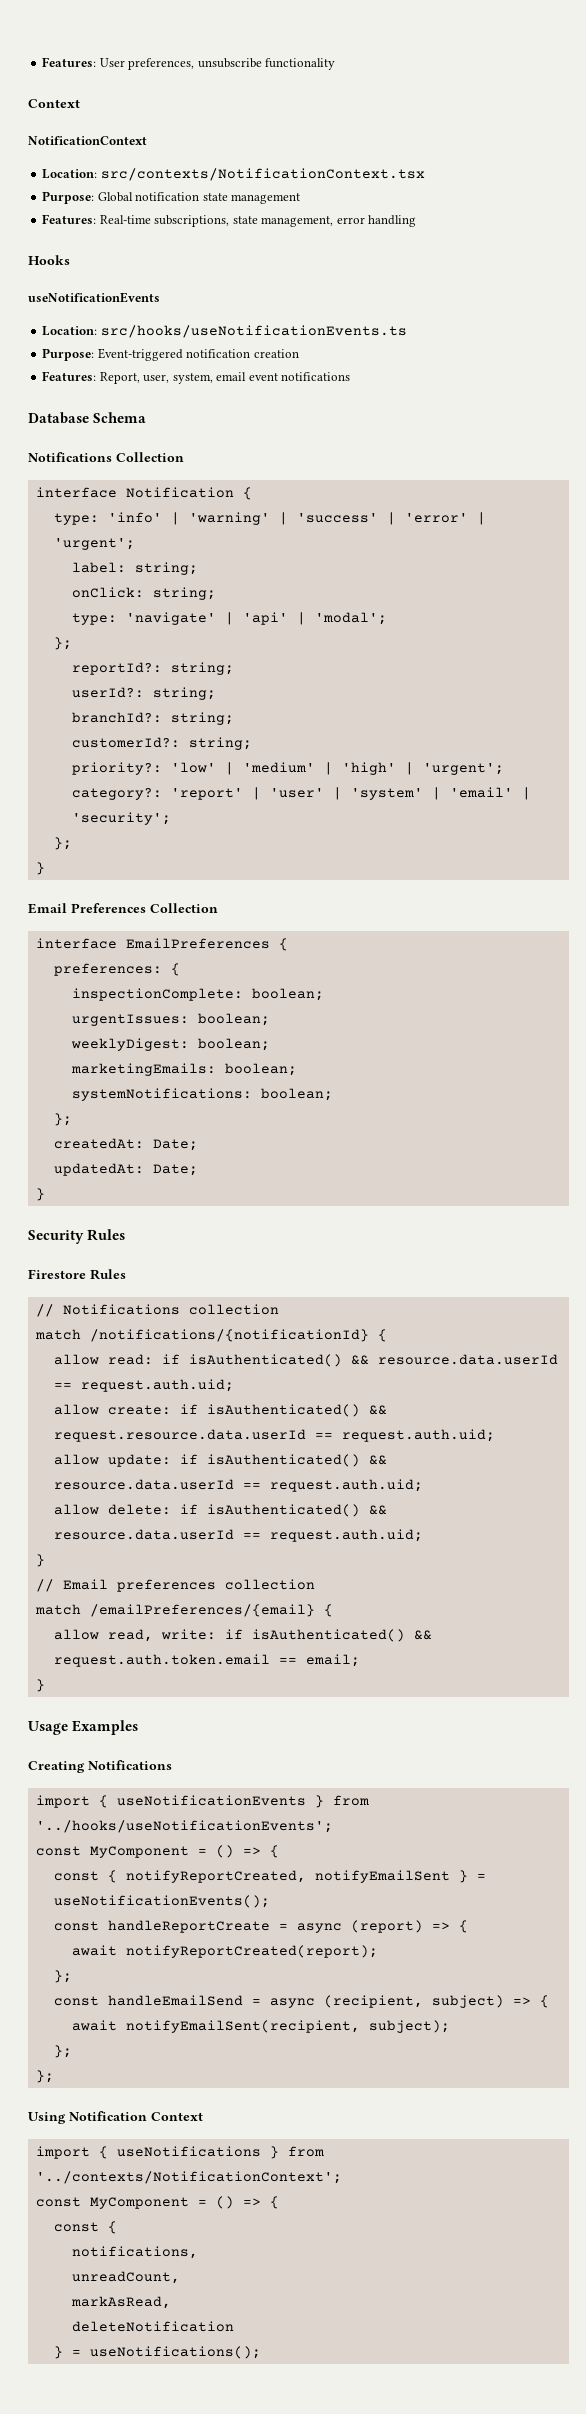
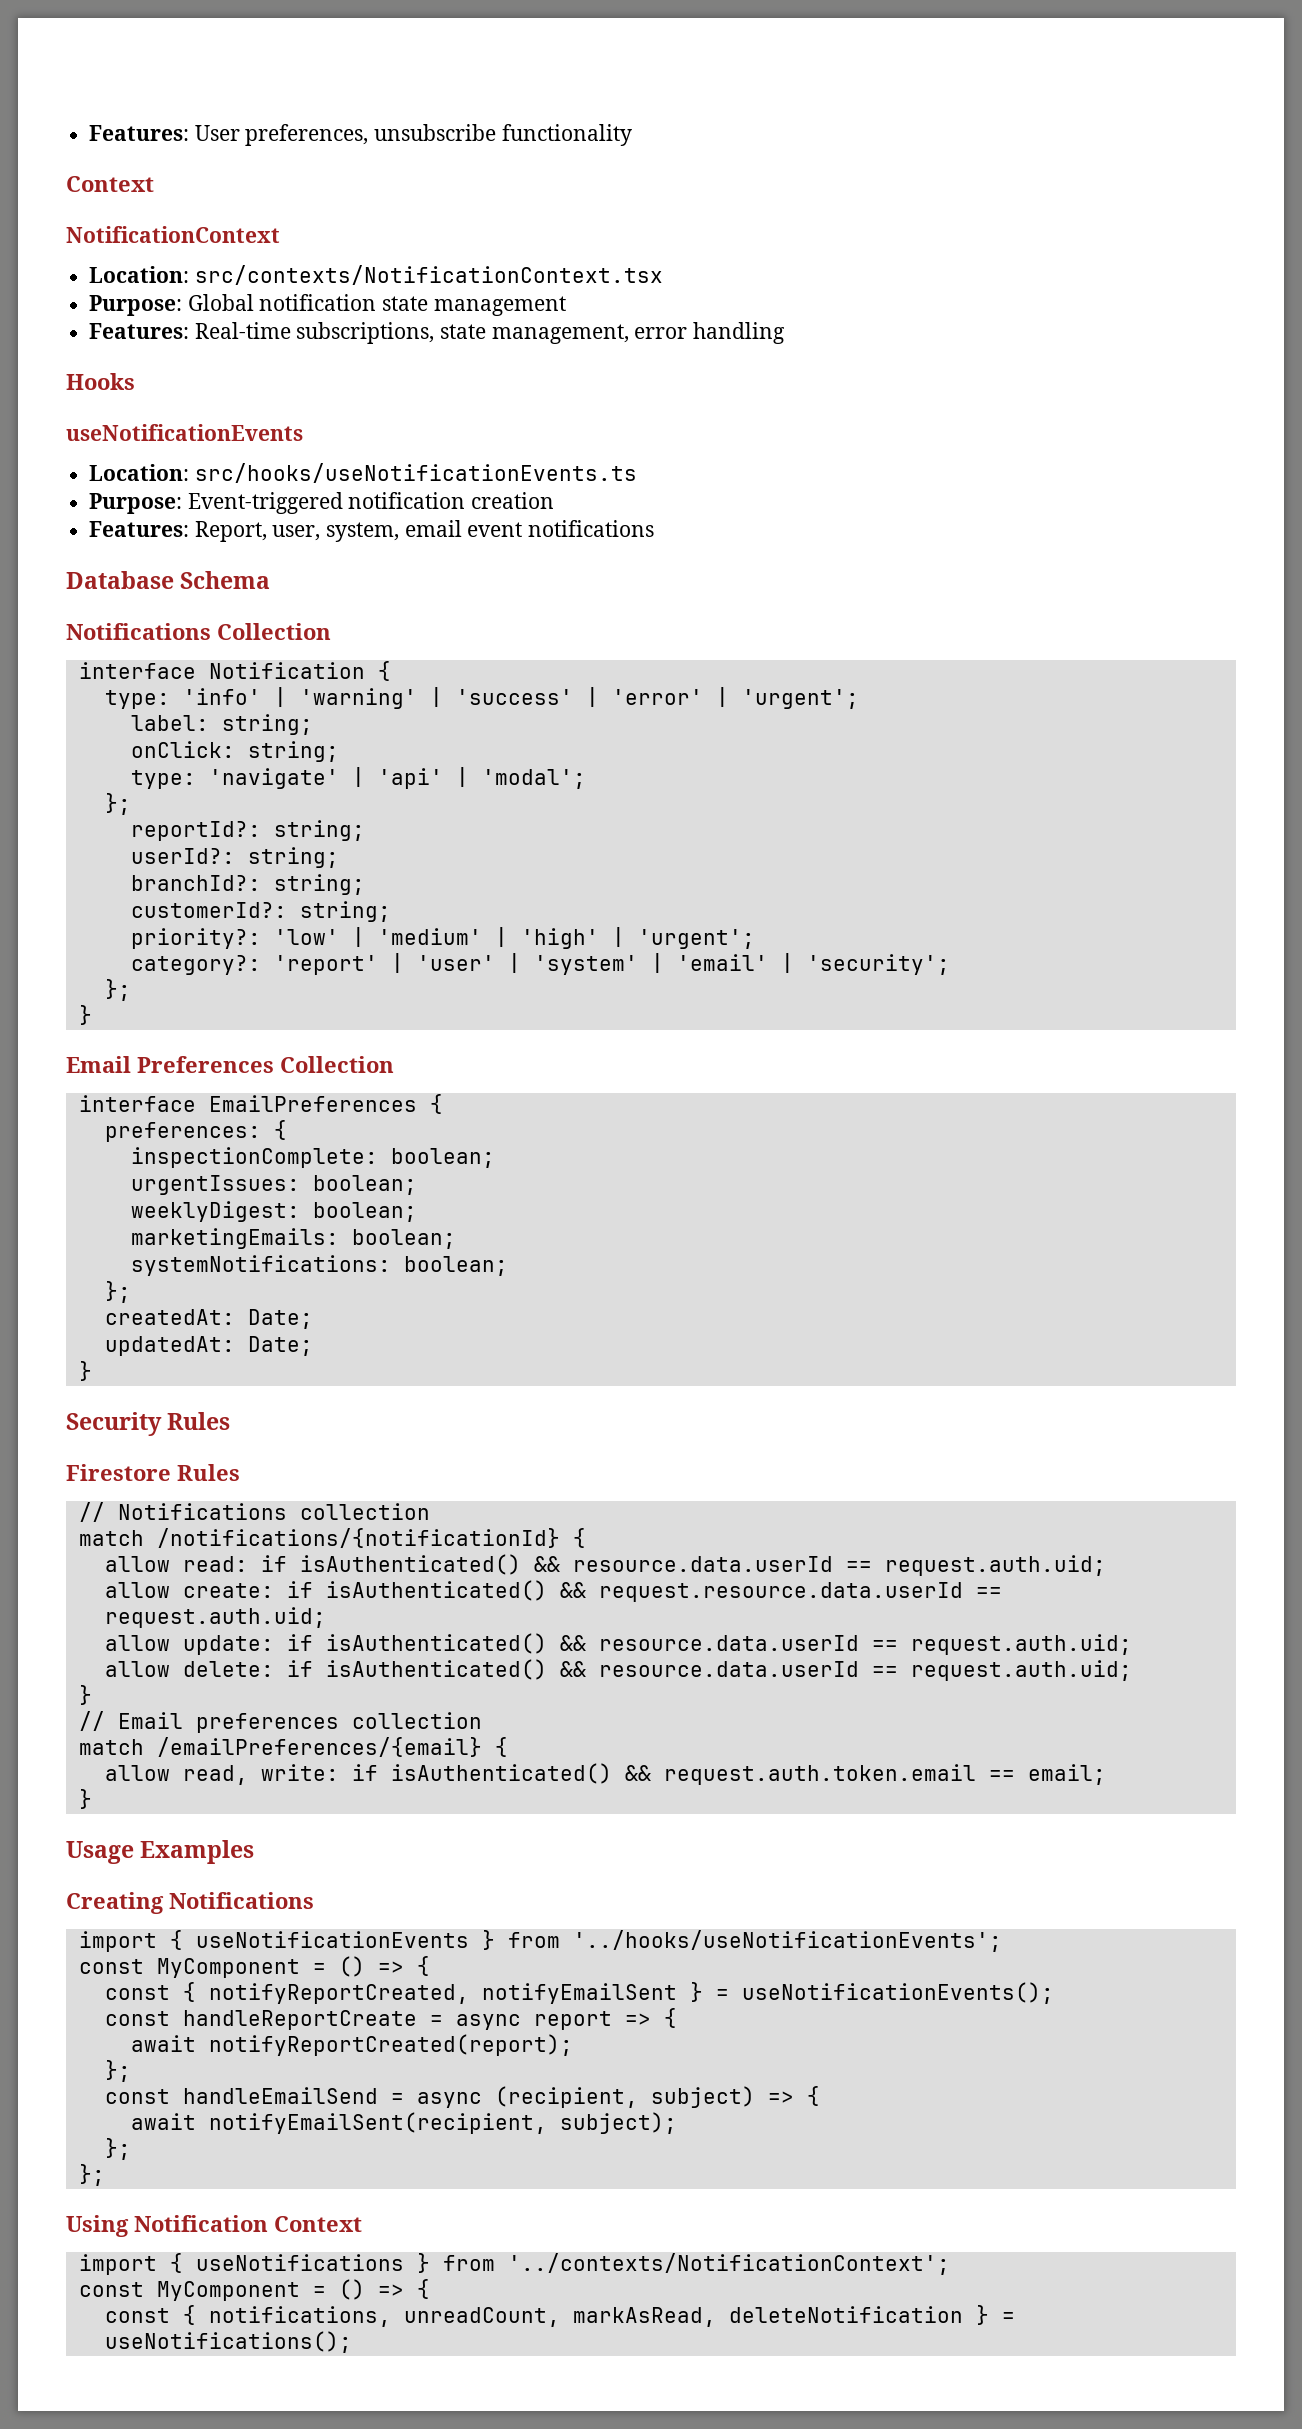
- const handleReportCreate = async (report) => {
+ const handleReportCreate = async report => {
  import { useNotifications } from '../contexts/NotificationContext';
  const MyComponent = () => {
- const {
- notifications,
- unreadCount,
- markAsRead,
- deleteNotification
- } = useNotifications();
+ const { notifications, unreadCount, markAsRead, deleteNotification } = useNotifications();

